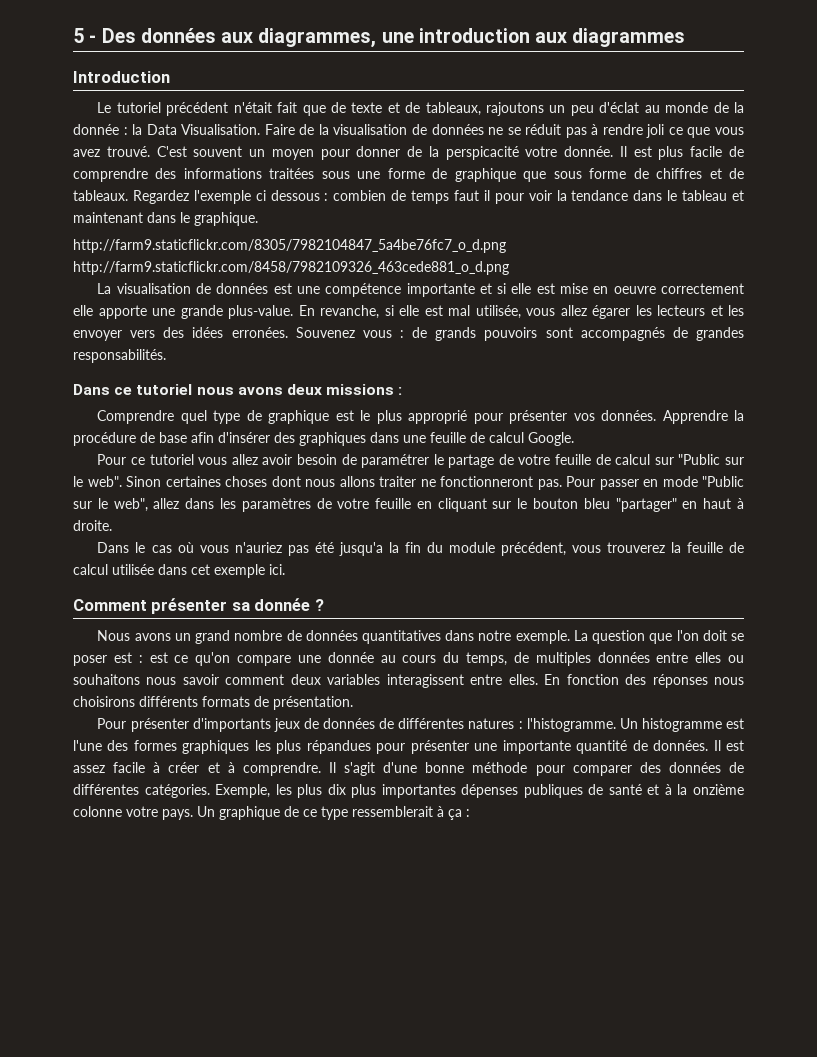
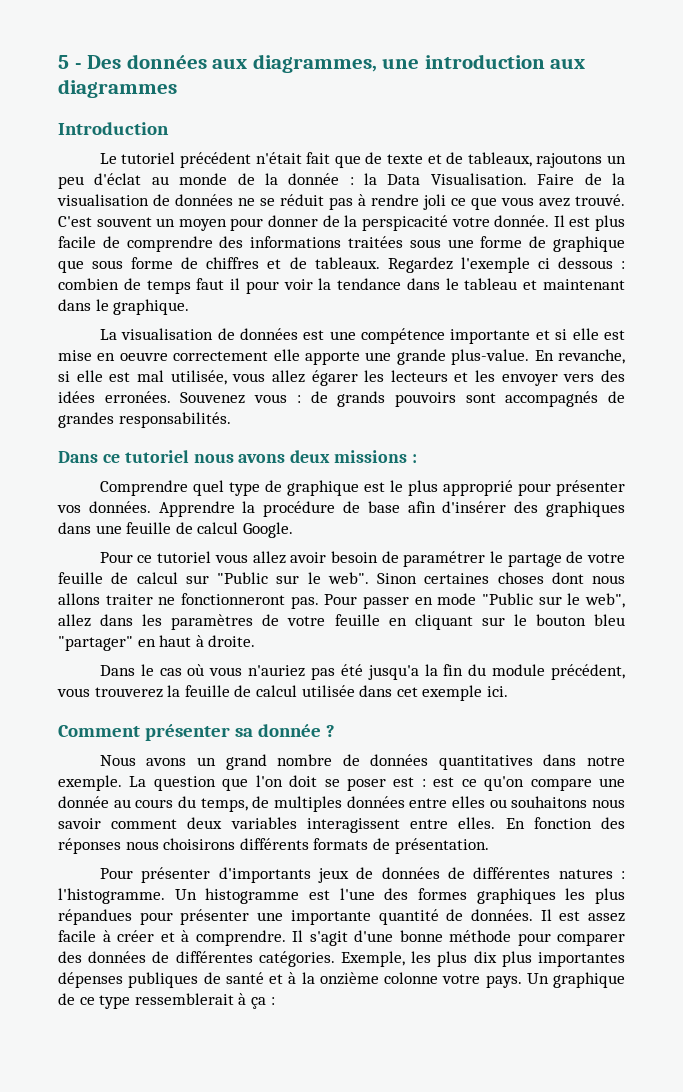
- http://farm9.staticflickr.com/8305/7982104847_5a4be76fc7_o_d.png http://farm9.staticflickr.com/8458/7982109326_463cede881_o_d.png

